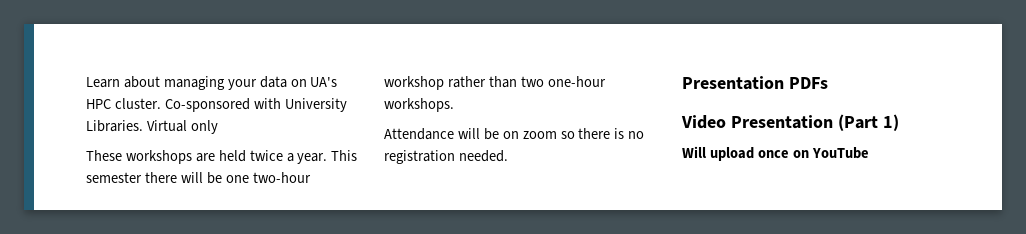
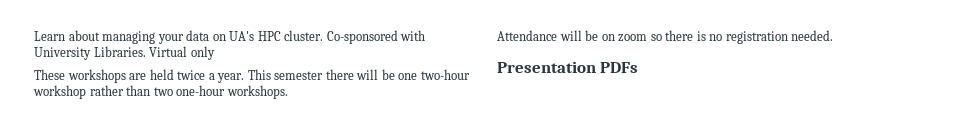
- Video Presentation (Part 1)
- Will upload once on YouTube

